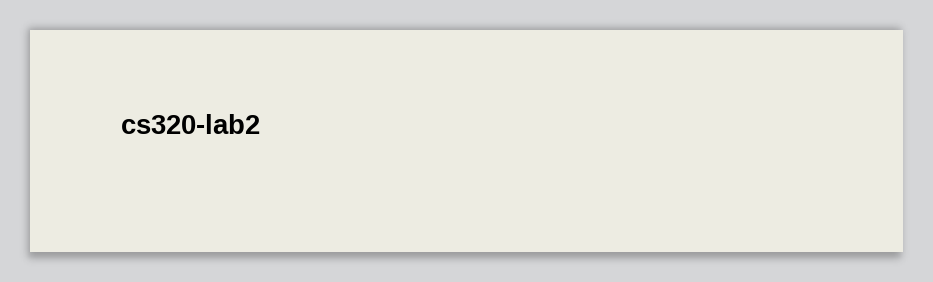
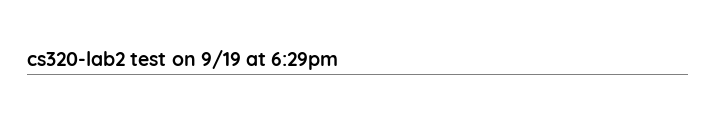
- cs320-lab2
+ cs320-lab2 test on 9/19 at 6:29pm

